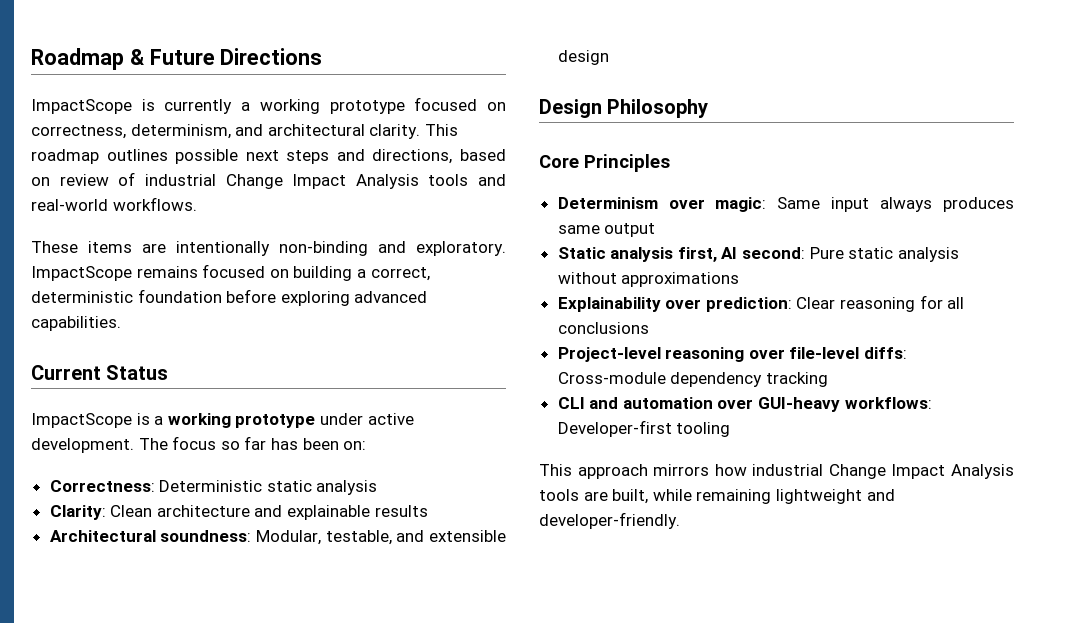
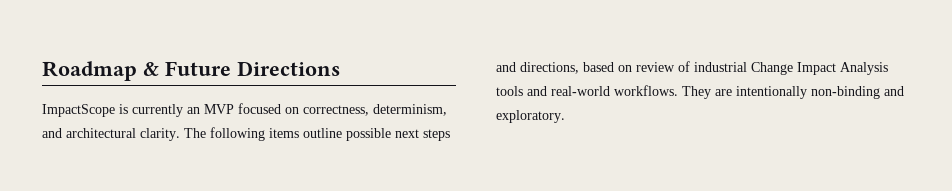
- ImpactScope is currently a working prototype focused on correctness, determinism, and architectural clarity.
+ ImpactScope is currently an MVP focused on correctness, determinism, and architectural clarity.
- This roadmap outlines possible next steps and directions, based on review of industrial Change Impact Analysis tools and real-world workflows.
- These items are intentionally non-binding and exploratory. ImpactScope remains focused on building a correct, deterministic foundation before exploring advanced capabilities.
- Current Status
- ImpactScope is a working prototype under active development. The focus so far has been on:
- Correctness: Deterministic static analysis
- Clarity: Clean architecture and explainable results
- Architectural soundness: Modular, testable, and extensible design
- Design Philosophy
- Core Principles
- Determinism over magic: Same input always produces same output
- Static analysis first, AI second: Pure static analysis without approximations
- Explainability over prediction: Clear reasoning for all conclusions
- Project-level reasoning over file-level diffs: Cross-module dependency tracking
- CLI and automation over GUI-heavy workflows: Developer-first tooling
- This approach mirrors how industrial Change Impact Analysis tools are built, while remaining lightweight and developer-friendly.
+ The following items outline possible next steps and directions, based on review of industrial Change Impact Analysis tools and real-world workflows. They are intentionally non-binding and exploratory.

